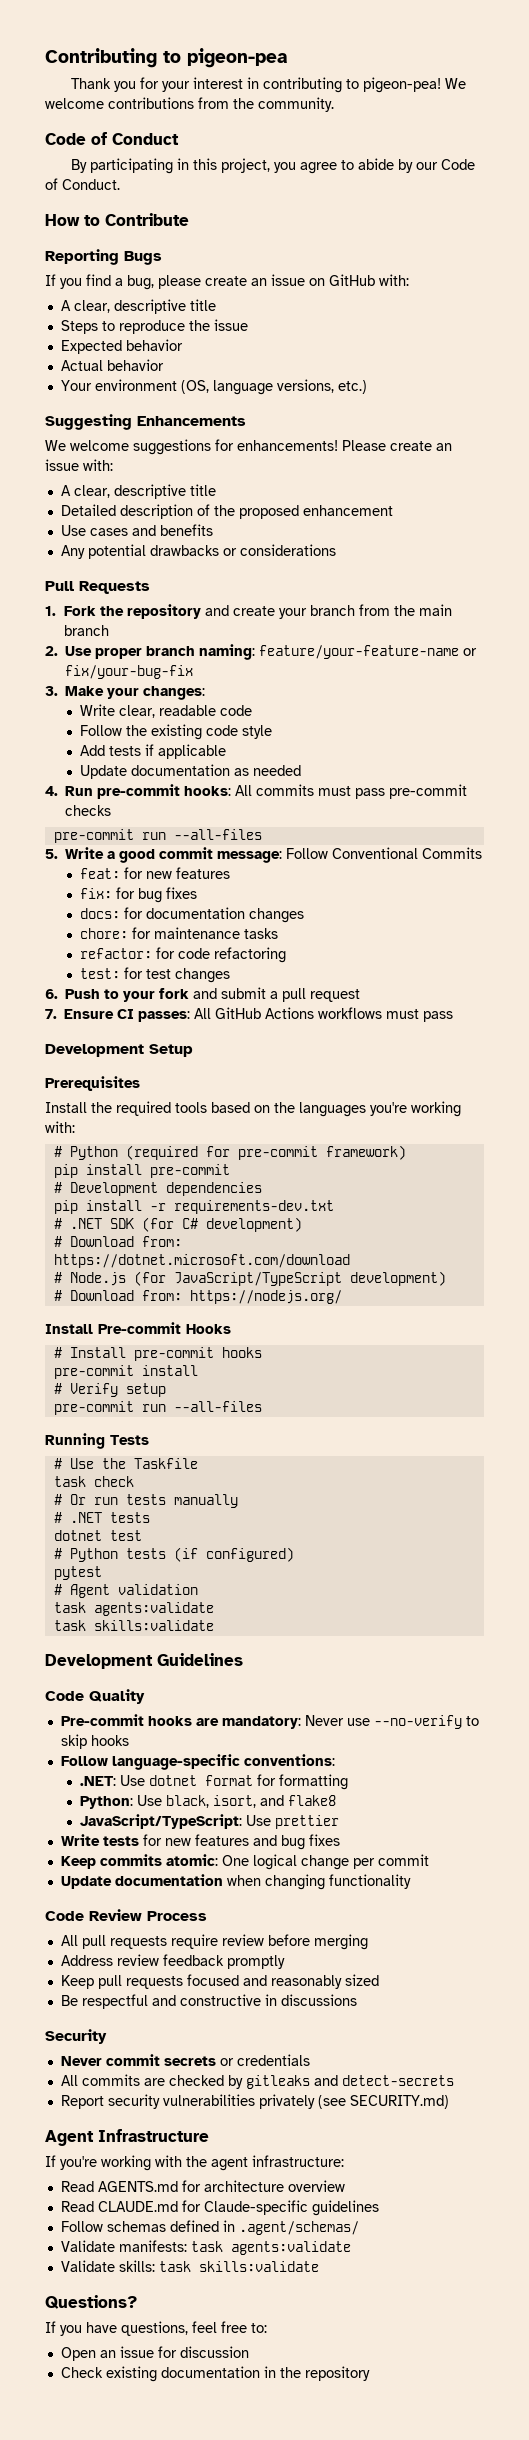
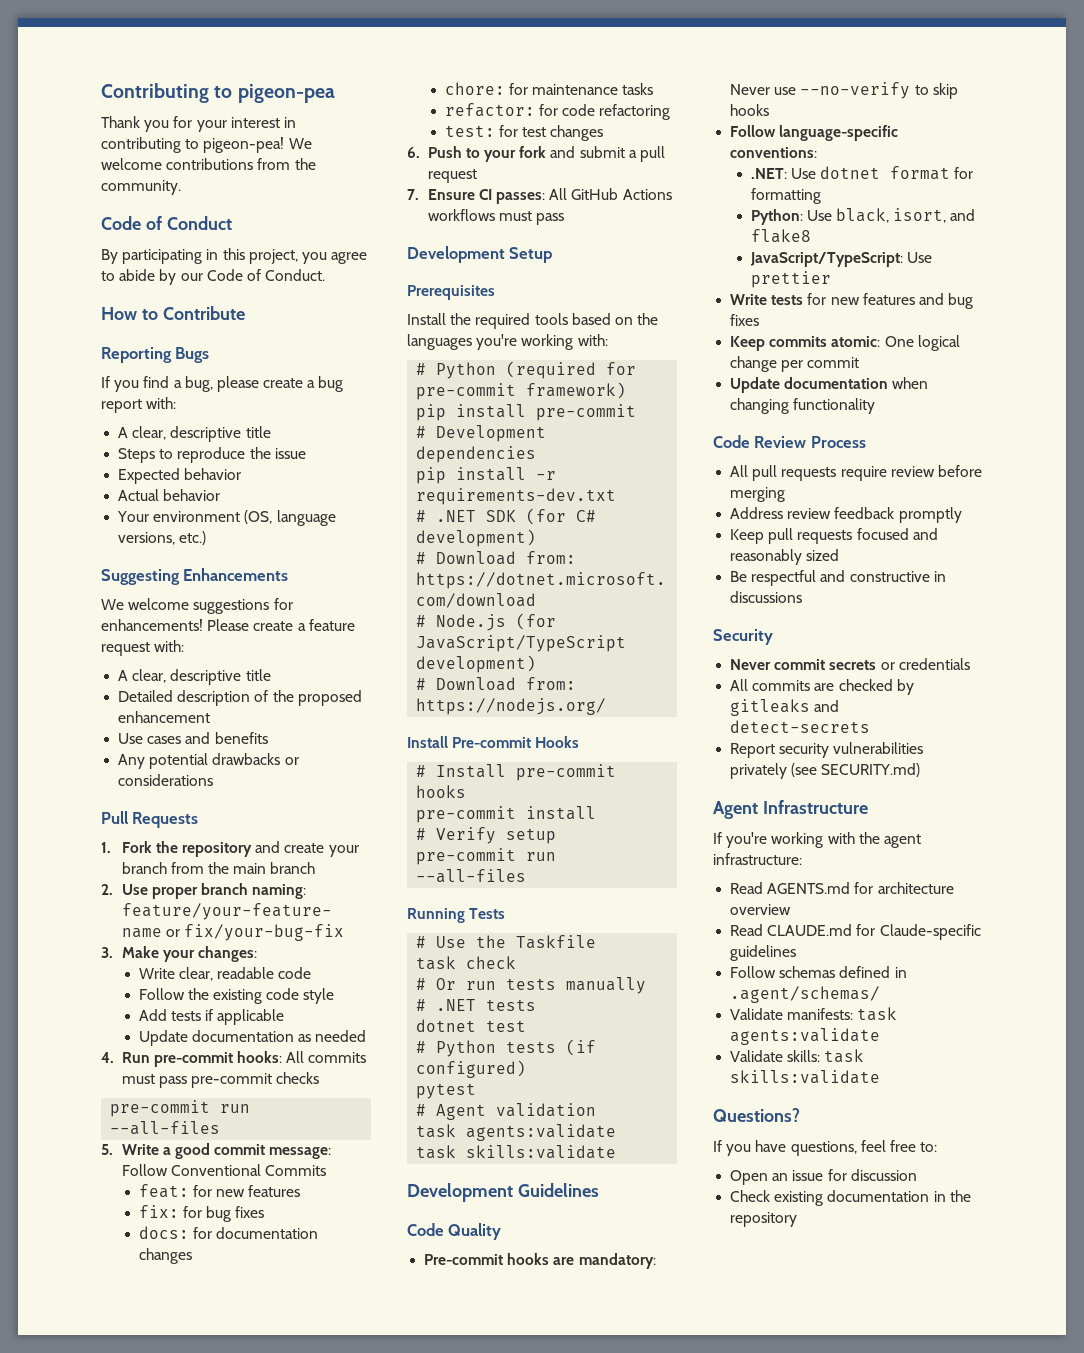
- If you find a bug, please create an issue on GitHub with:
+ If you find a bug, please create a bug report with:
- Please create an issue with:
+ Please create a feature request with:

